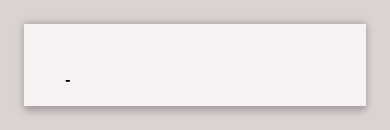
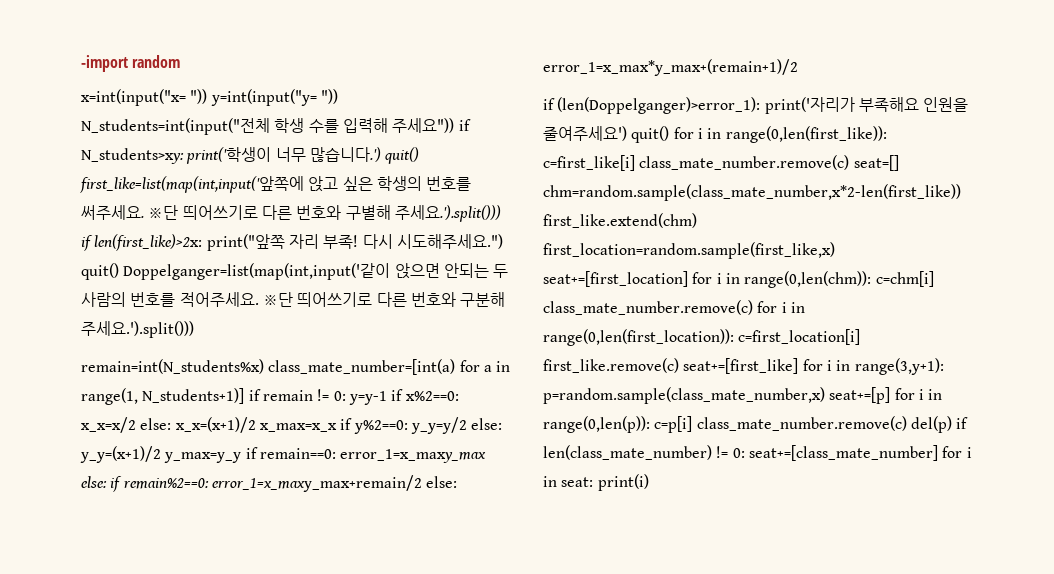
- -
+ -import random
+ x=int(input("x= ")) y=int(input("y= ")) N_students=int(input("전체 학생 수를 입력해 주세요")) if N_students>xy: print('학생이 너무 많습니다.') quit() first_like=list(map(int,input('앞쪽에 앉고 싶은 학생의 번호를 써주세요. ※단 띄어쓰기로 다른 번호와 구별해 주세요.').split())) if len(first_like)>2x: print("앞쪽 자리 부족! 다시 시도해주세요.") quit() Doppelganger=list(map(int,input('같이 앉으면 안되는 두 사람의 번호를 적어주세요. ※단 띄어쓰기로 다른 번호와 구분해 주세요.').split()))
+ remain=int(N_students%x) class_mate_number=[int(a) for a in range(1, N_students+1)] if remain != 0: y=y-1 if x%2==0: x_x=x/2 else: x_x=(x+1)/2 x_max=x_x if y%2==0: y_y=y/2 else: y_y=(x+1)/2 y_max=y_y if remain==0: error_1=x_maxy_max else: if remain%2==0: error_1=x_maxy_max+remain/2 else: error_1=x_max*y_max+(remain+1)/2
+ if (len(Doppelganger)>error_1): print('자리가 부족해요 인원을 줄여주세요') quit() for i in range(0,len(first_like)): c=first_like[i] class_mate_number.remove(c) seat=[] chm=random.sample(class_mate_number,x*2-len(first_like)) first_like.extend(chm) first_location=random.sample(first_like,x) seat+=[first_location] for i in range(0,len(chm)): c=chm[i] class_mate_number.remove(c) for i in range(0,len(first_location)): c=first_location[i] first_like.remove(c) seat+=[first_like] for i in range(3,y+1): p=random.sample(class_mate_number,x) seat+=[p] for i in range(0,len(p)): c=p[i] class_mate_number.remove(c) del(p) if len(class_mate_number) != 0: seat+=[class_mate_number] for i in seat: print(i)

